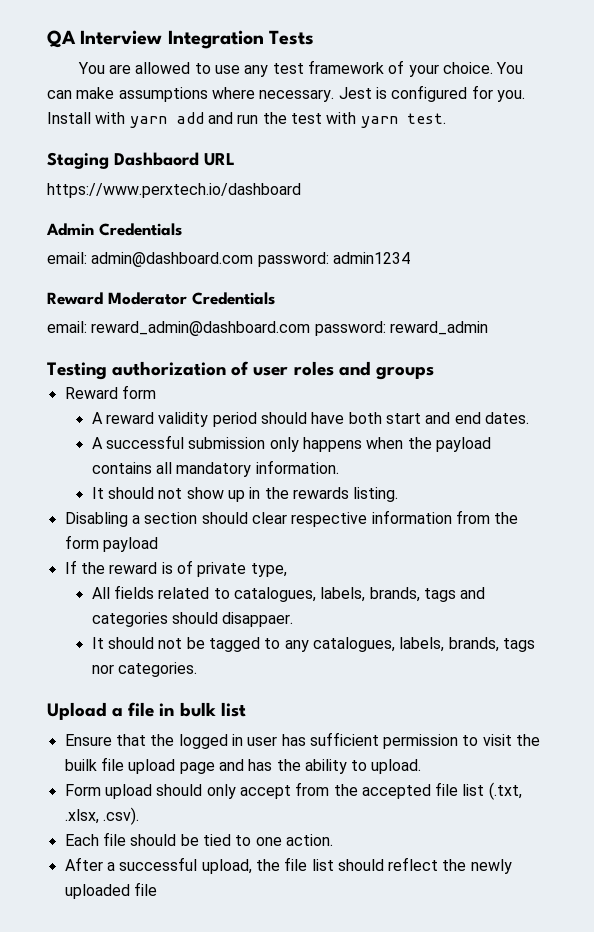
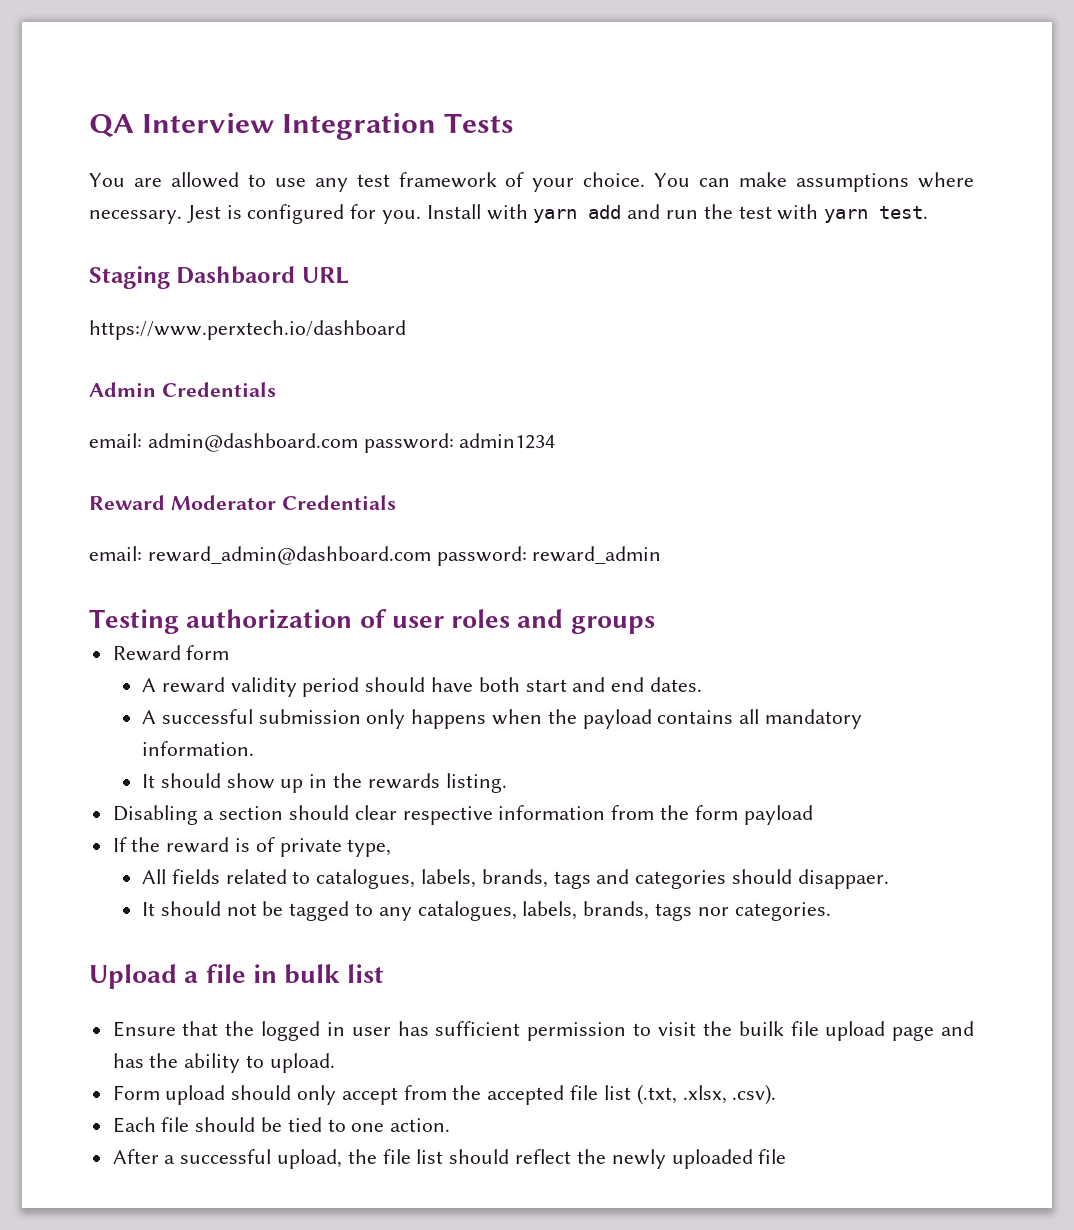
- It should not show up in the rewards listing.
+ It should show up in the rewards listing.

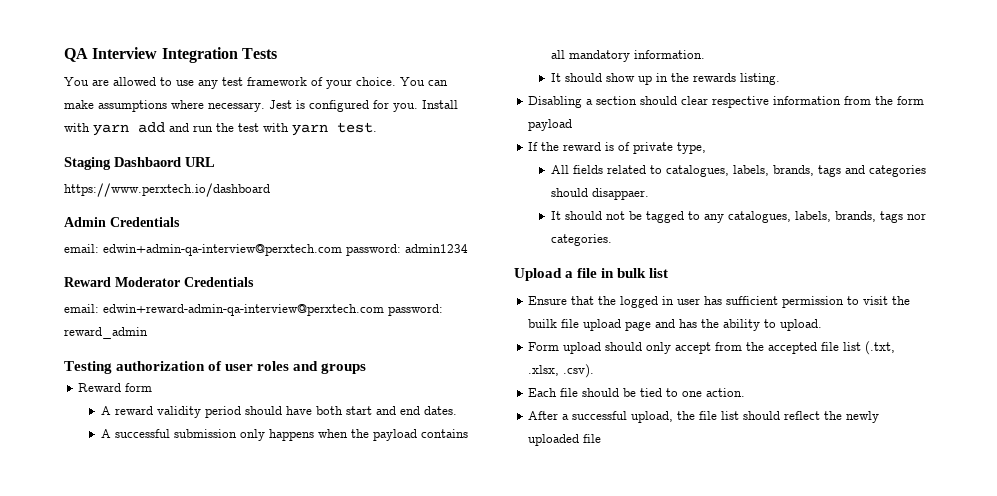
- email: admin@dashboard.com password: admin1234
+ email: edwin+admin-qa-interview@perxtech.com password: admin1234
- email: reward_admin@dashboard.com password: reward_admin
+ email: edwin+reward-admin-qa-interview@perxtech.com password: reward_admin

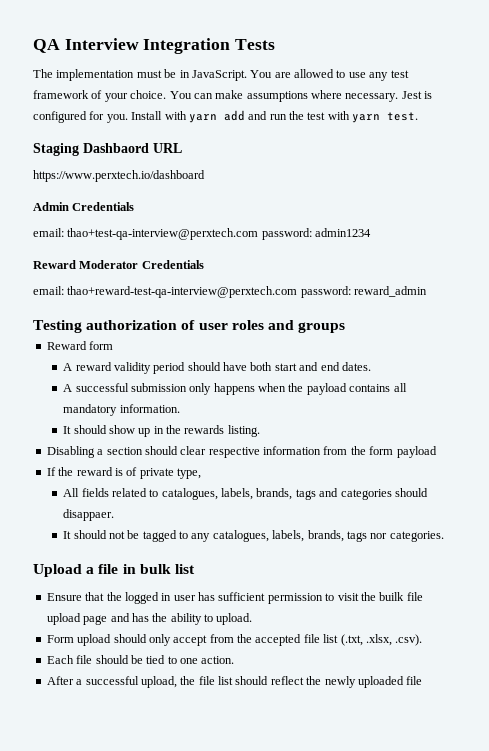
+ The implementation must be in JavaScript.
- email: edwin+admin-qa-interview@perxtech.com password: admin1234
+ email: thao+test-qa-interview@perxtech.com password: admin1234
- email: edwin+reward-admin-qa-interview@perxtech.com password: reward_admin
+ email: thao+reward-test-qa-interview@perxtech.com password: reward_admin

